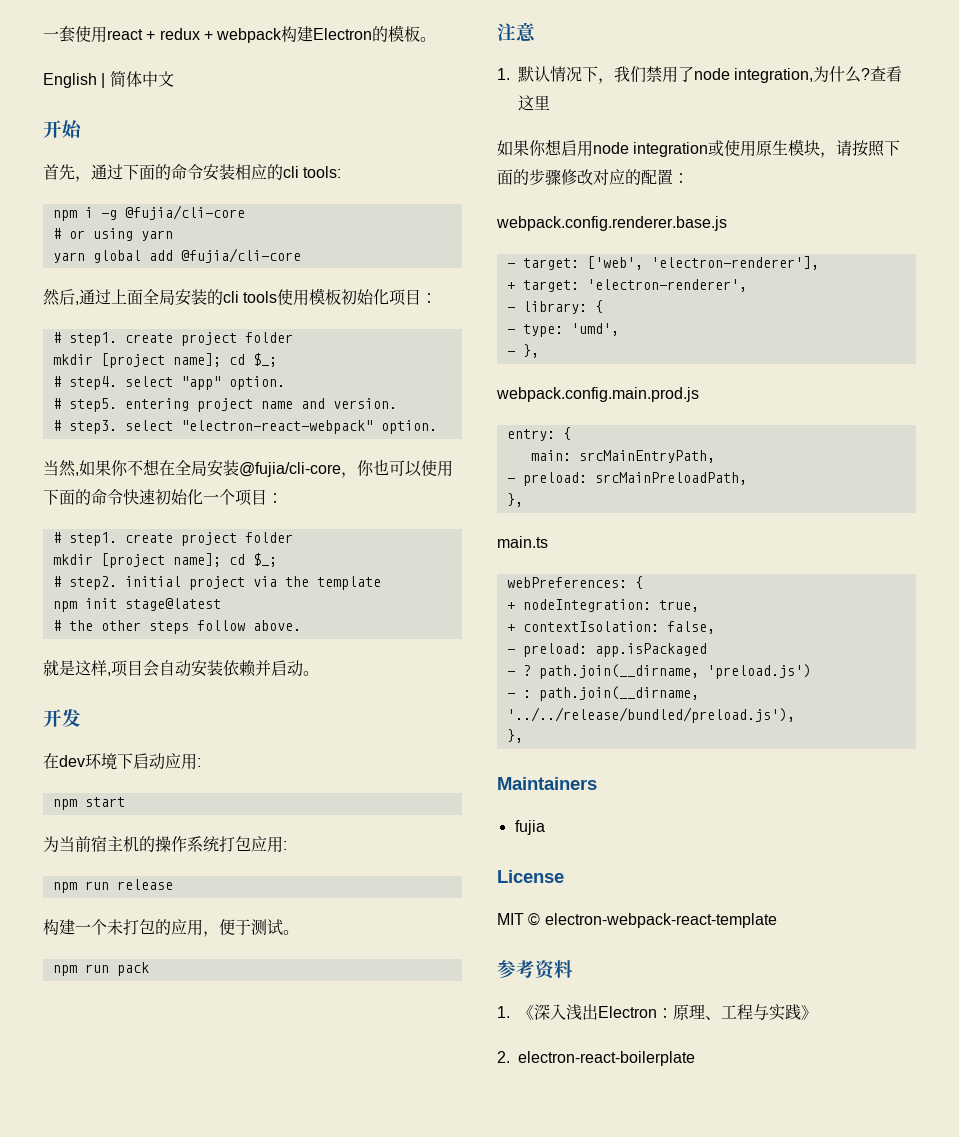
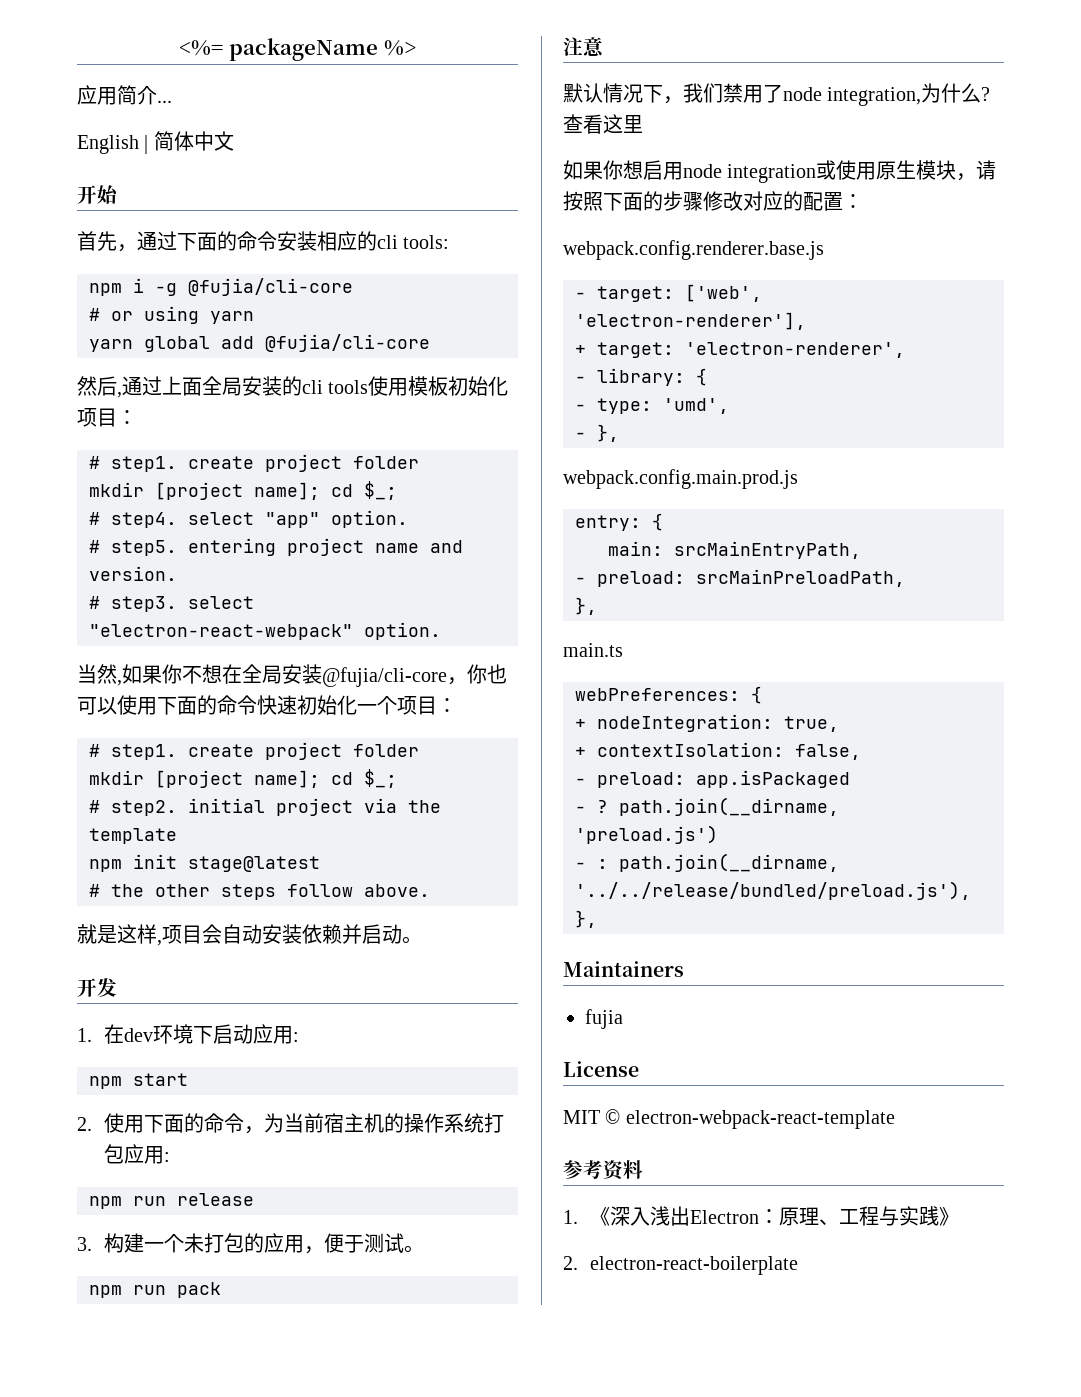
- 一套使用react + redux + webpack构建Electron的模板。
+ <%= packageName %>
+ 应用简介...
- 在dev环境下启动应用:
+ 1.在dev环境下启动应用:
- 为当前宿主机的操作系统打包应用:
+ 2.使用下面的命令，为当前宿主机的操作系统打包应用:
- 构建一个未打包的应用，便于测试。
+ 3.构建一个未打包的应用，便于测试。
- 1.默认情况下，我们禁用了node integration,为什么?
+ 默认情况下，我们禁用了node integration,为什么?

